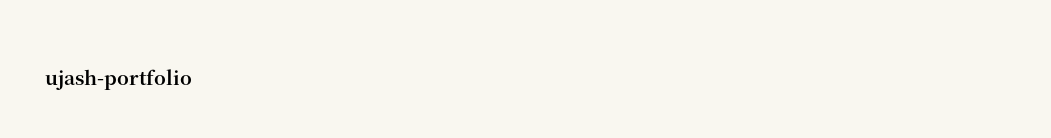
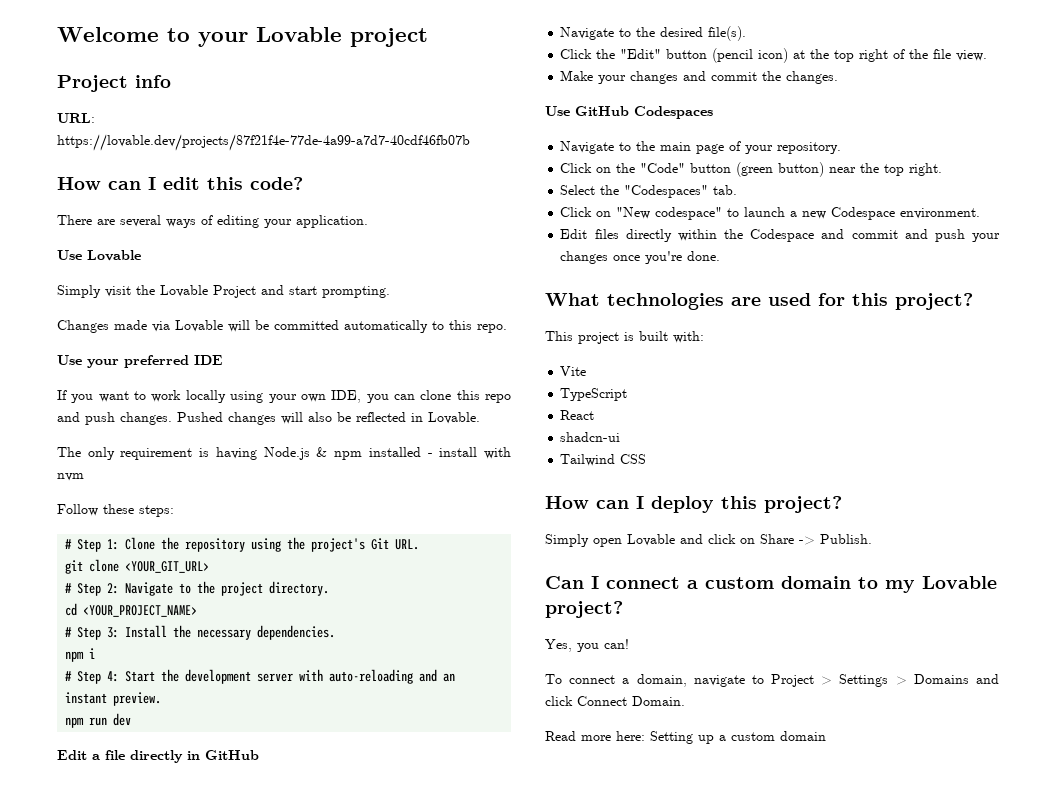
- ujash-portfolio
+ Welcome to your Lovable project
+ Project info
+ URL: https://lovable.dev/projects/87f21f4e-77de-4a99-a7d7-40cdf46fb07b
+ How can I edit this code?
+ There are several ways of editing your application.
+ Use Lovable
+ Simply visit the Lovable Project and start prompting.
+ Changes made via Lovable will be committed automatically to this repo.
+ Use your preferred IDE
+ If you want to work locally using your own IDE, you can clone this repo and push changes. Pushed changes will also be reflected in Lovable.
+ The only requirement is having Node.js & npm installed - install with nvm
+ Follow these steps:
+ # Step 1: Clone the repository using the project's Git URL.
+ git clone <YOUR_GIT_URL>
+ # Step 2: Navigate to the project directory.
+ cd <YOUR_PROJECT_NAME>
+ # Step 3: Install the necessary dependencies.
+ npm i
+ # Step 4: Start the development server with auto-reloading and an instant preview.
+ npm run dev
+ Edit a file directly in GitHub
+ Navigate to the desired file(s).
+ Click the "Edit" button (pencil icon) at the top right of the file view.
+ Make your changes and commit the changes.
+ Use GitHub Codespaces
+ Navigate to the main page of your repository.
+ Click on the "Code" button (green button) near the top right.
+ Select the "Codespaces" tab.
+ Click on "New codespace" to launch a new Codespace environment.
+ Edit files directly within the Codespace and commit and push your changes once you're done.
+ What technologies are used for this project?
+ This project is built with:
+ Vite
+ TypeScript
+ React
+ shadcn-ui
+ Tailwind CSS
+ How can I deploy this project?
+ Simply open Lovable and click on Share -> Publish.
+ Can I connect a custom domain to my Lovable project?
+ Yes, you can!
+ To connect a domain, navigate to Project > Settings > Domains and click Connect Domain.
+ Read more here: Setting up a custom domain

